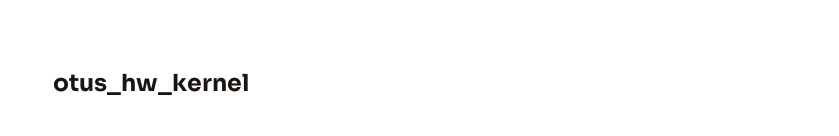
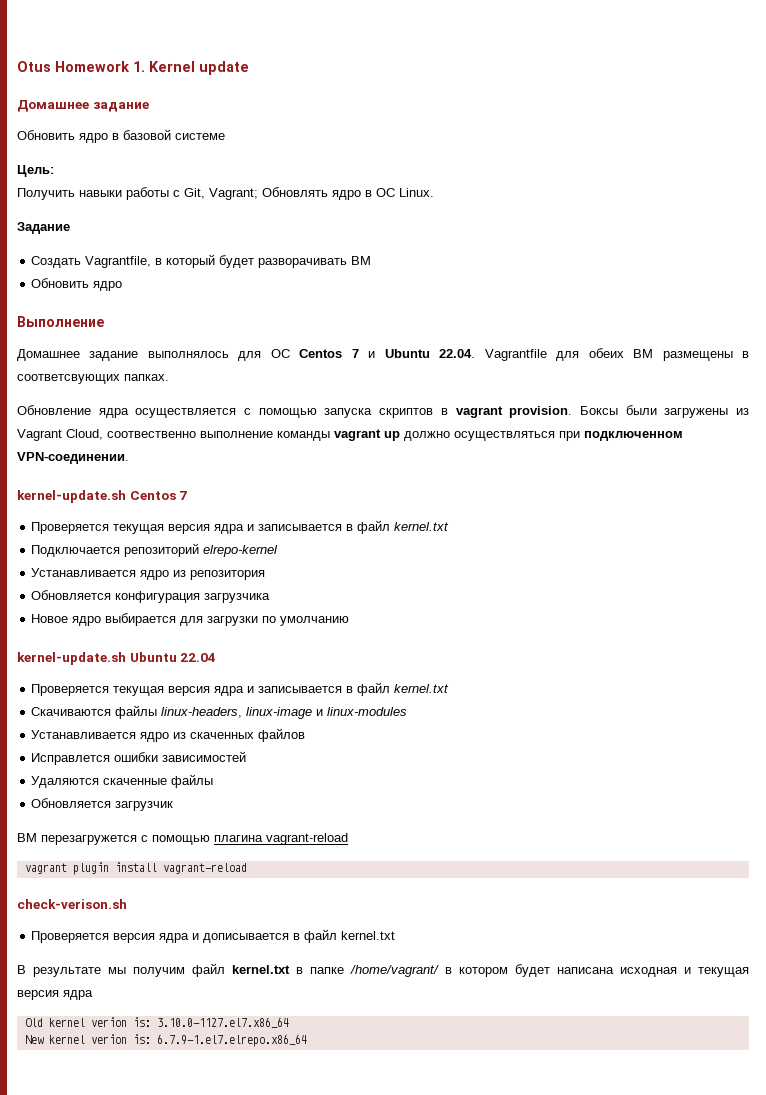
- otus_hw_kernel
+ Otus Homework 1. Kernel update
+ Домашнее задание
+ Обновить ядро в базовой системе
+ Цель:
+ Получить навыки работы с Git, Vagrant; Обновлять ядро в ОС Linux.
+ Задание
+ Создать Vagrantfile, в который будет разворачивать ВМ
+ Обновить ядро
+ Выполнение
+ Домашнее задание выполнялось для ОС Centos 7 и Ubuntu 22.04. Vagrantfile для обеих ВМ размещены в соответсвующих папках.
+ Обновление ядра осуществляется с помощью запуска скриптов в vagrant provision. Боксы были загружены из Vagrant Cloud, соотвественно выполнение команды vagrant up должно осуществляться при подключенном VPN-соединении.
+ kernel-update.sh Centos 7
+ Проверяется текущая версия ядра и записывается в файл kernel.txt
+ Подключается репозиторий elrepo-kernel
+ Устанавливается ядро из репозитория
+ Обновляется конфигурация загрузчика
+ Новое ядро выбирается для загрузки по умолчанию
+ kernel-update.sh Ubuntu 22.04
+ Проверяется текущая версия ядра и записывается в файл kernel.txt
+ Скачиваются файлы linux-headers, linux-image и linux-modules
+ Устанавливается ядро из скаченных файлов
+ Исправлется ошибки зависимостей
+ Удаляются скаченные файлы
+ Обновляется загрузчик
+ ВМ перезагружется с помощью плагина vagrant-reload
+ vagrant plugin install vagrant-reload
+ check-verison.sh
+ Проверяется версия ядра и дописывается в файл kernel.txt
+ В результате мы получим файл kernel.txt в папке /home/vagrant/ в котором будет написана исходная и текущая версия ядра
+ Old kernel verion is: 3.10.0-1127.el7.x86_64
+ New kernel verion is: 6.7.9-1.el7.elrepo.x86_64

